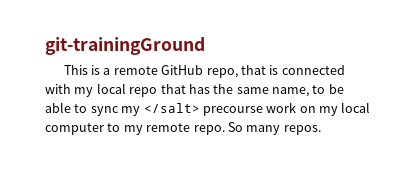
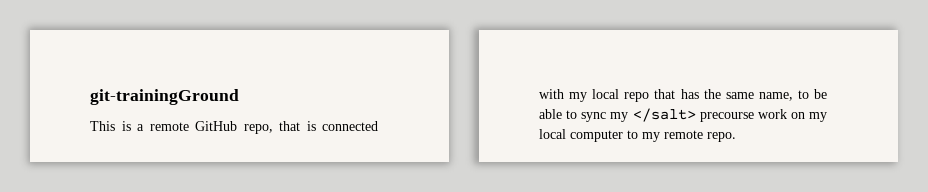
- So many repos.

